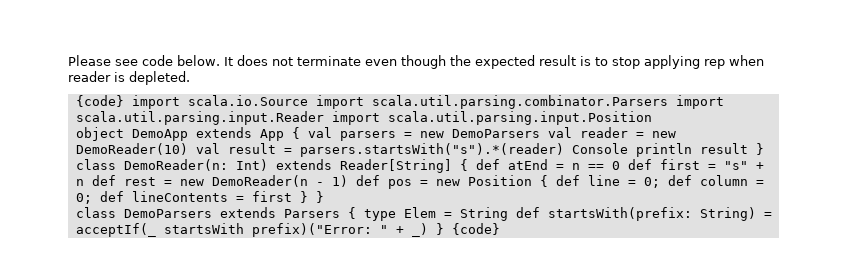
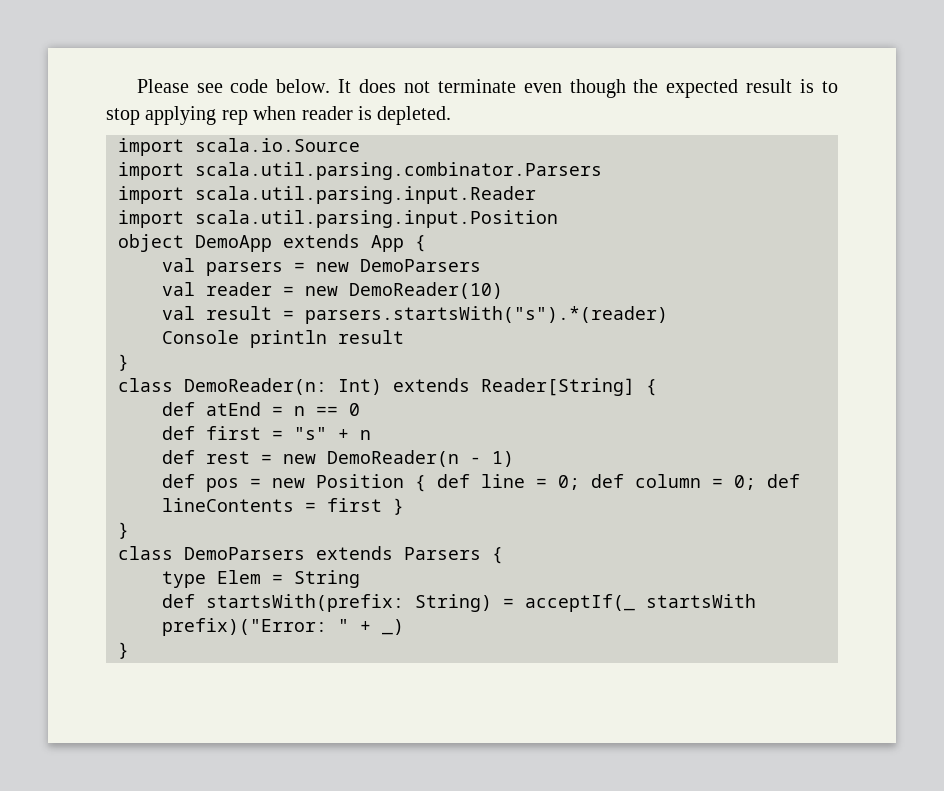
- {code} import scala.io.Source import scala.util.parsing.combinator.Parsers import scala.util.parsing.input.Reader import scala.util.parsing.input.Position
+ import scala.io.Source
+ import scala.util.parsing.combinator.Parsers
+ import scala.util.parsing.input.Reader
+ import scala.util.parsing.input.Position
- object DemoApp extends App { val parsers = new DemoParsers val reader = new DemoReader(10) val result = parsers.startsWith("s").*(reader) Console println result }
+ object DemoApp extends App {
+ val parsers = new DemoParsers
+ val reader = new DemoReader(10)
+ val result = parsers.startsWith("s").*(reader)
+ Console println result
+ }
- class DemoReader(n: Int) extends Reader[String] { def atEnd = n == 0 def first = "s" + n def rest = new DemoReader(n - 1) def pos = new Position { def line = 0; def column = 0; def lineContents = first } }
+ class DemoReader(n: Int) extends Reader[String] {
+ def atEnd = n == 0
+ def first = "s" + n
+ def rest = new DemoReader(n - 1)
+ def pos = new Position { def line = 0; def column = 0; def lineContents = first }
+ }
- class DemoParsers extends Parsers { type Elem = String def startsWith(prefix: String) = acceptIf(_ startsWith prefix)("Error: " + _) } {code}
+ class DemoParsers extends Parsers {
+ type Elem = String
+ def startsWith(prefix: String) = acceptIf(_ startsWith prefix)("Error: " + _)
+ }

